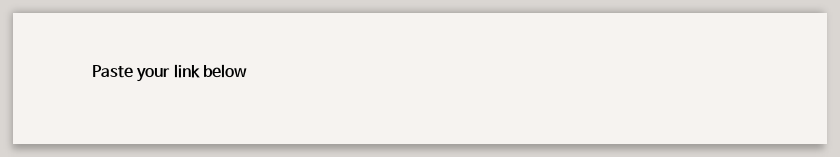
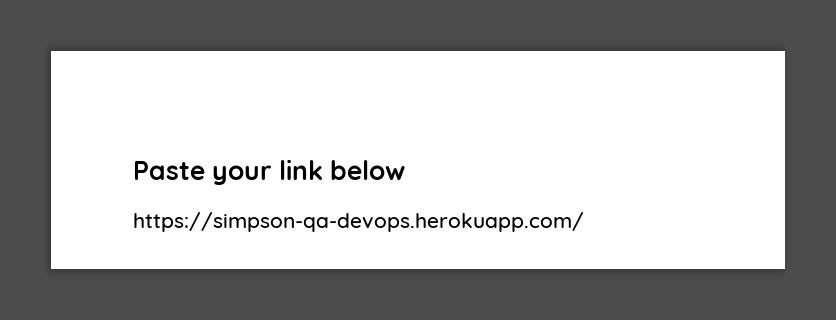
+ https://simpson-qa-devops.herokuapp.com/

